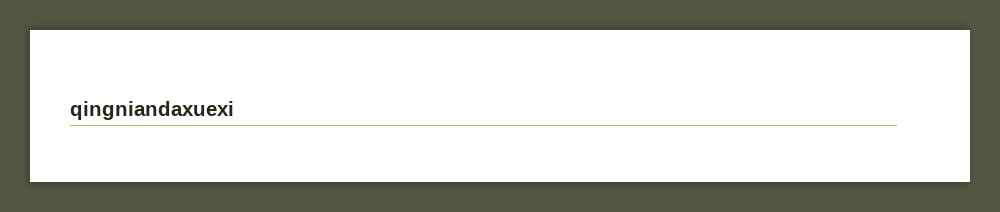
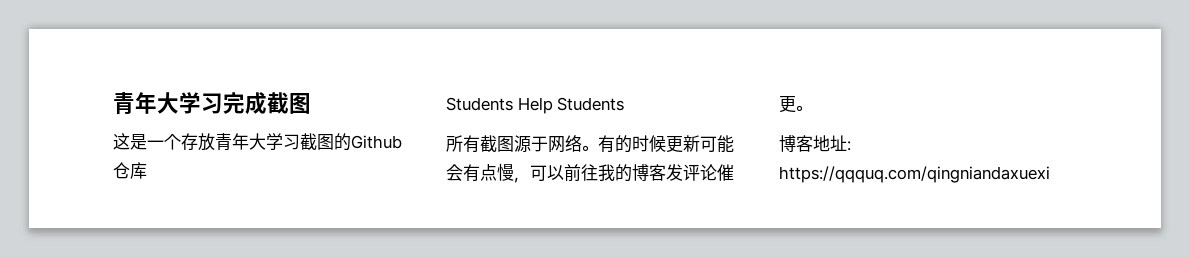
- qingniandaxuexi
+ 青年大学习完成截图
+ 这是一个存放青年大学习截图的Github仓库
+ Students Help Students
+ 所有截图源于网络。有的时候更新可能会有点慢，可以前往我的博客发评论催更。
+ 博客地址: https://qqquq.com/qingniandaxuexi

